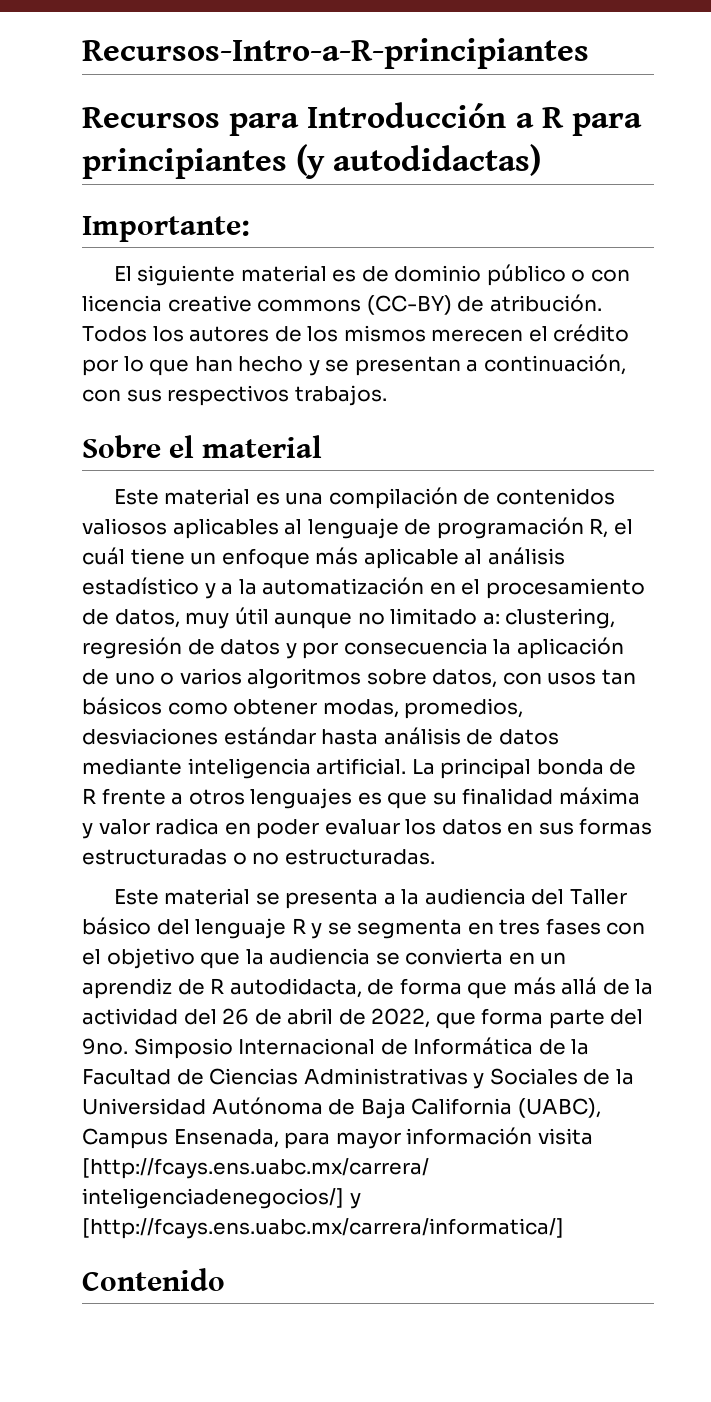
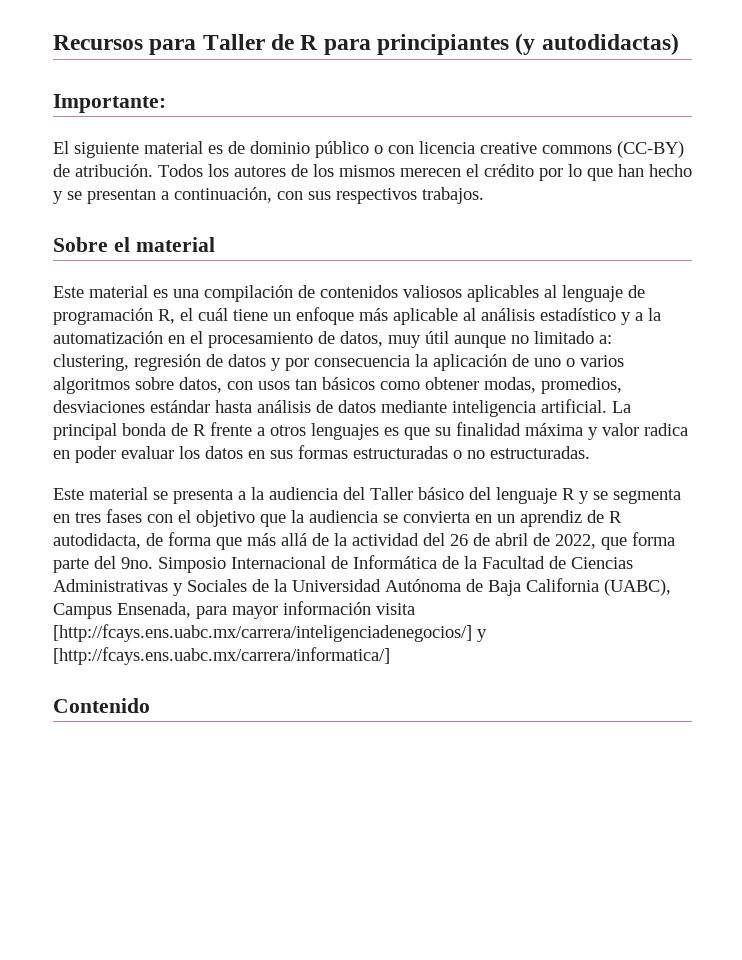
- Recursos-Intro-a-R-principiantes
- Recursos para Introducción a R para principiantes (y autodidactas)
+ Recursos para Taller de R para principiantes (y autodidactas)

